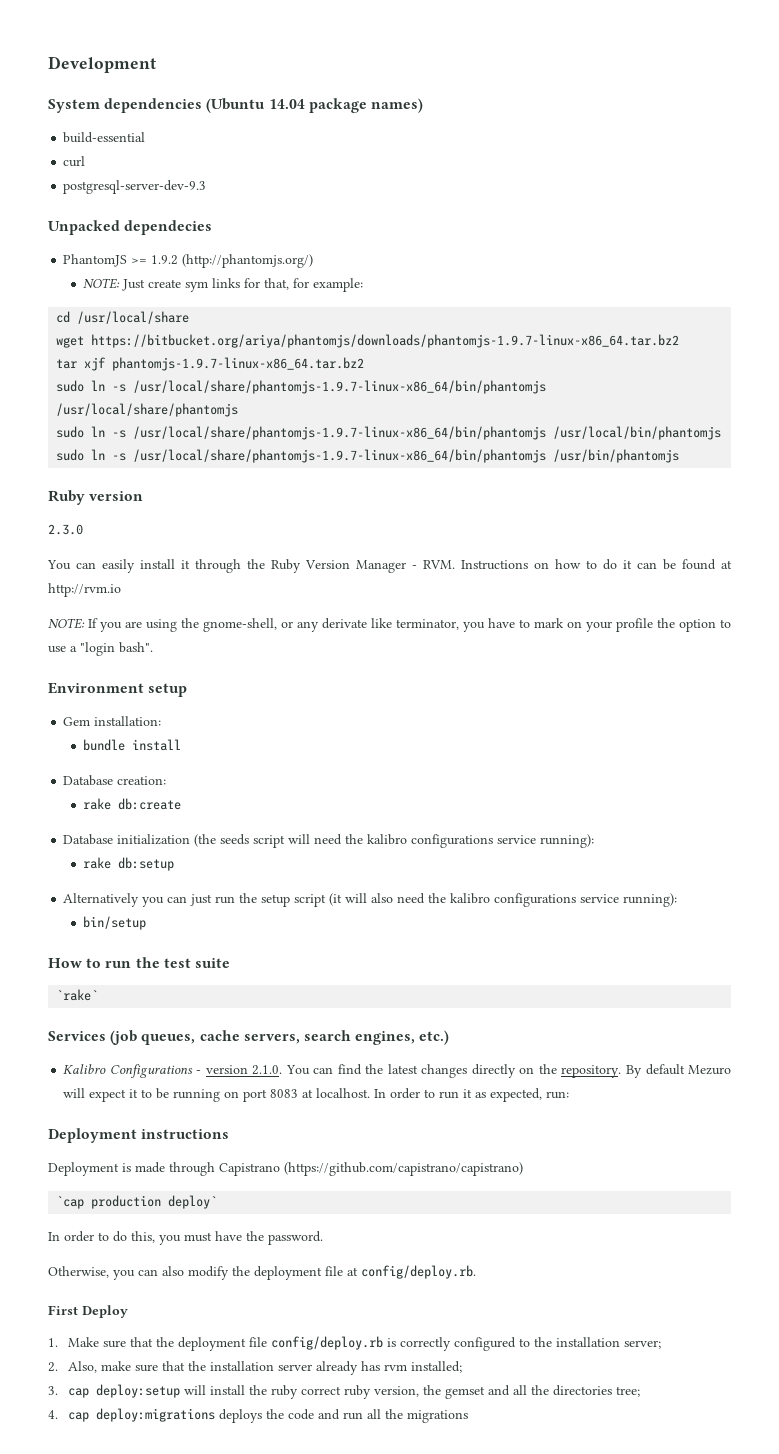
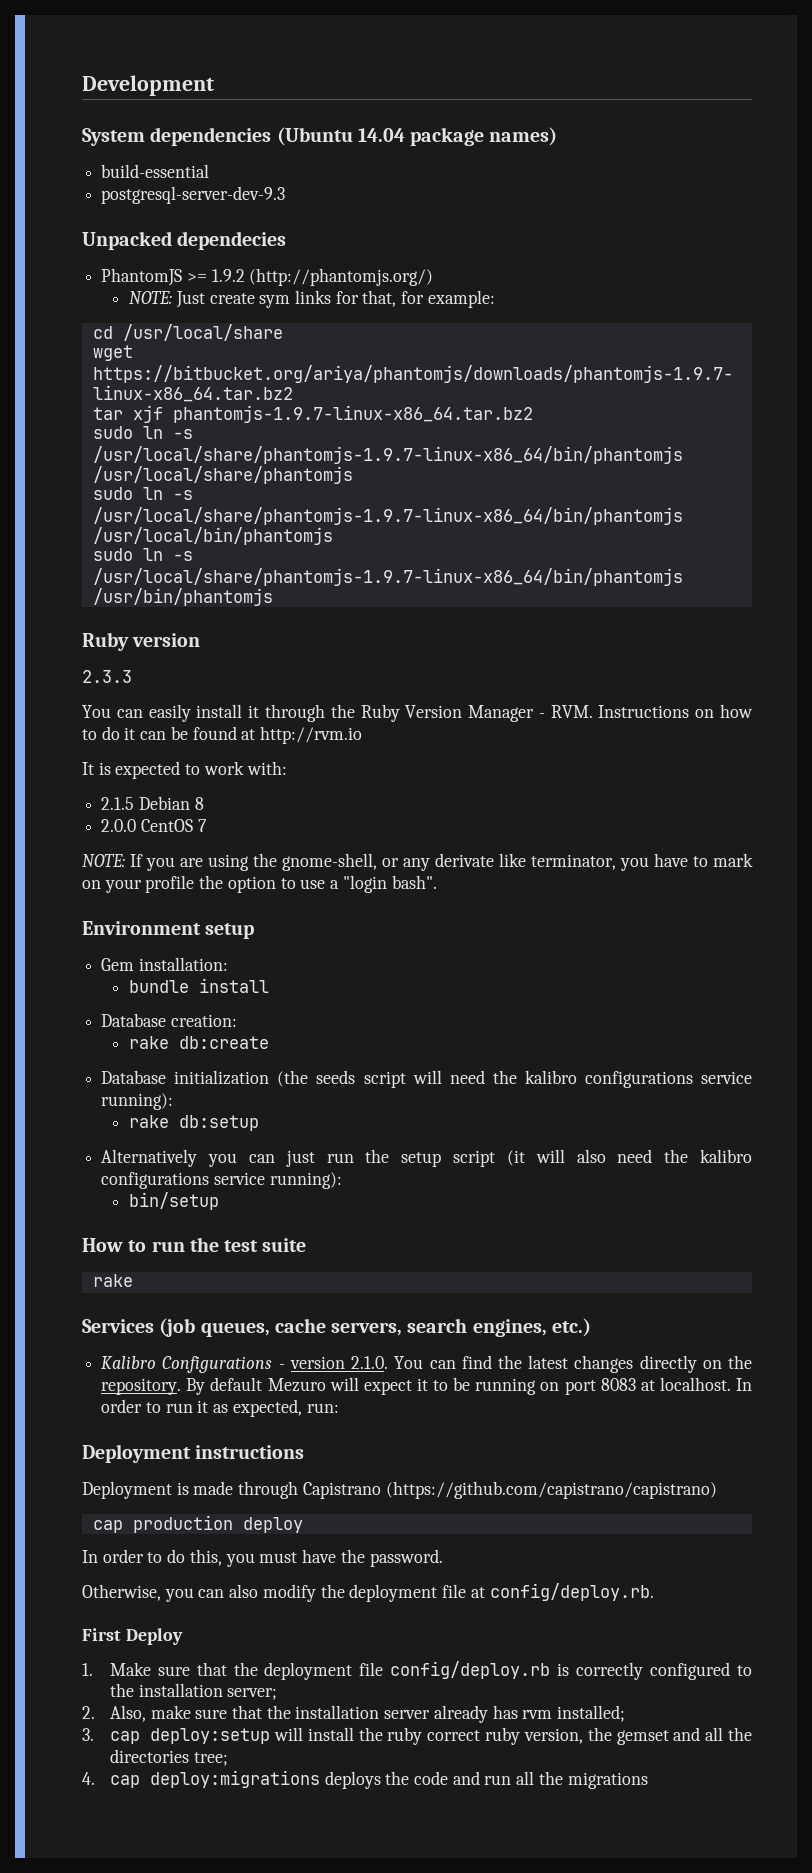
- curl
- 2.3.0
+ 2.3.3
+ It is expected to work with:
+ 2.1.5 Debian 8
+ 2.0.0 CentOS 7
  How to run the test suite
- `rake`
+ rake
- `cap production deploy`
+ cap production deploy

